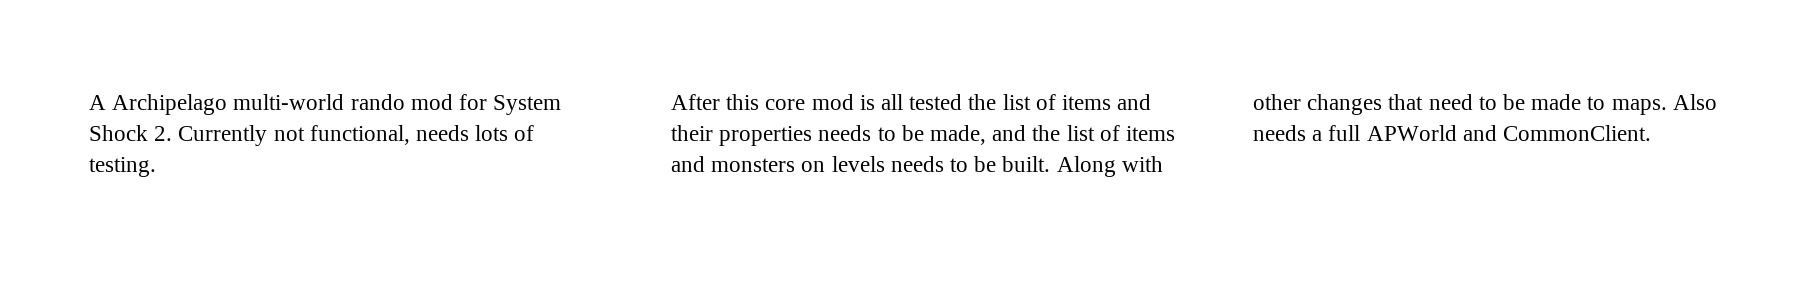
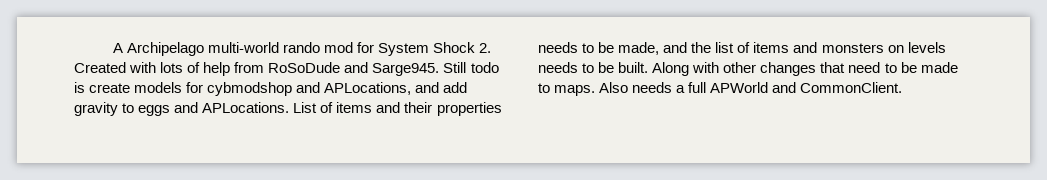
- A Archipelago multi-world rando mod for System Shock 2. Currently not functional, needs lots of testing.
- After this core mod is all tested the list of items and their properties needs to be made, and the list of items and monsters on levels needs to be built.
+ A Archipelago multi-world rando mod for System Shock 2. Created with lots of help from RoSoDude and Sarge945. Still todo is create models for cybmodshop and APLocations, and add gravity to eggs and APLocations. List of items and their properties needs to be made, and the list of items and monsters on levels needs to be built.

